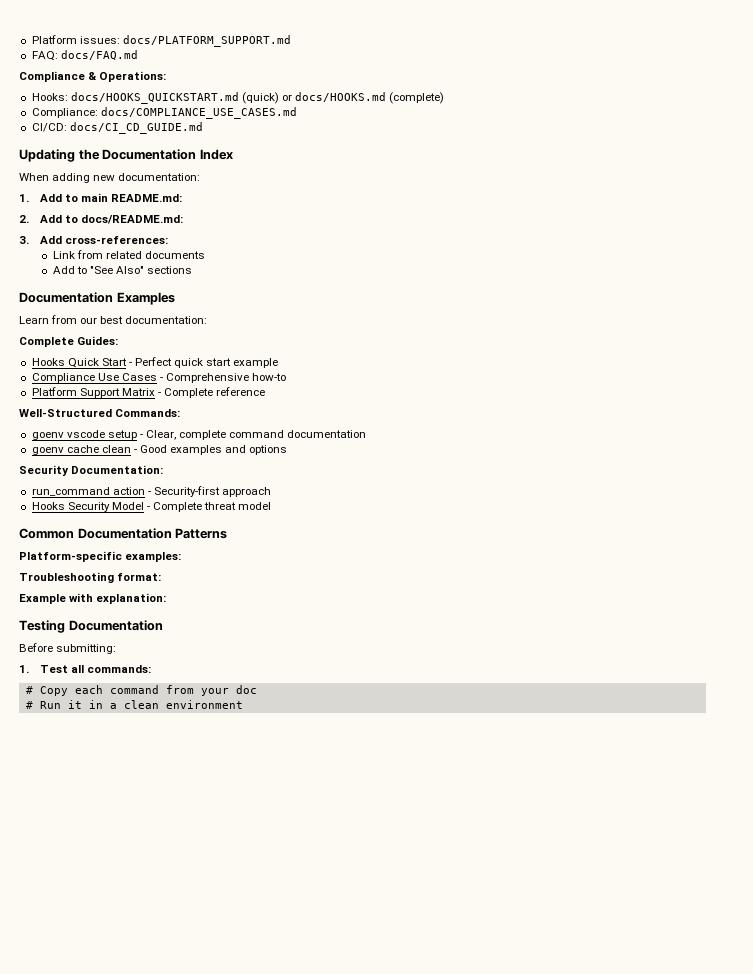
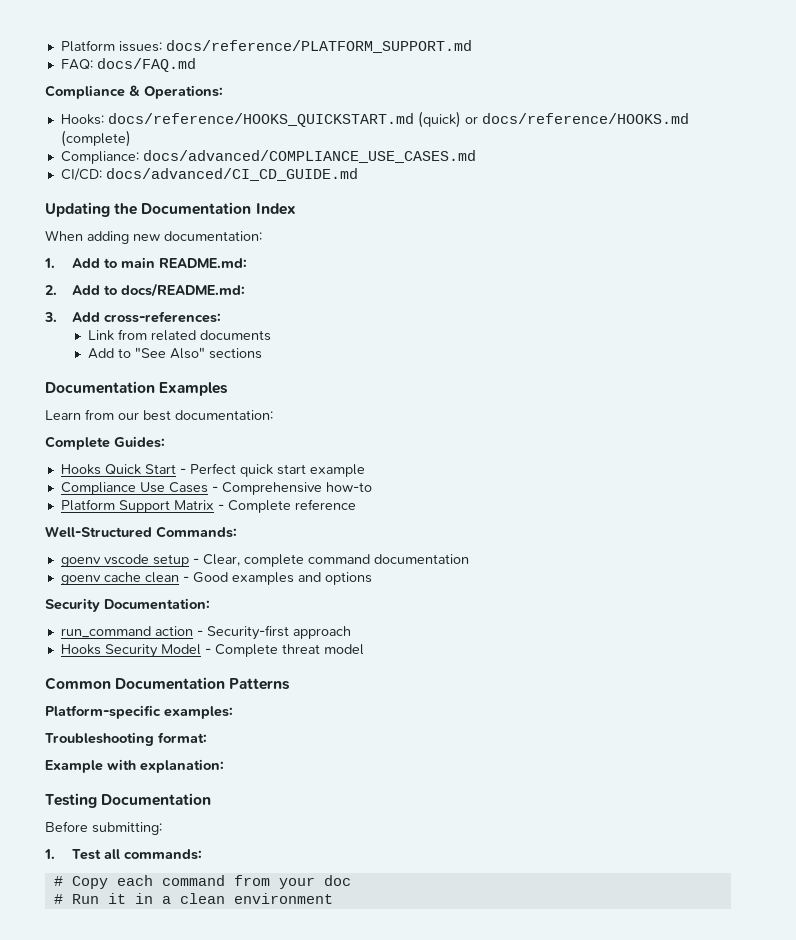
- Platform issues: docs/PLATFORM_SUPPORT.md
+ Platform issues: docs/reference/PLATFORM_SUPPORT.md
- Hooks: docs/HOOKS_QUICKSTART.md (quick) or docs/HOOKS.md (complete)
+ Hooks: docs/reference/HOOKS_QUICKSTART.md (quick) or docs/reference/HOOKS.md (complete)
- Compliance: docs/COMPLIANCE_USE_CASES.md
+ Compliance: docs/advanced/COMPLIANCE_USE_CASES.md
- CI/CD: docs/CI_CD_GUIDE.md
+ CI/CD: docs/advanced/CI_CD_GUIDE.md

